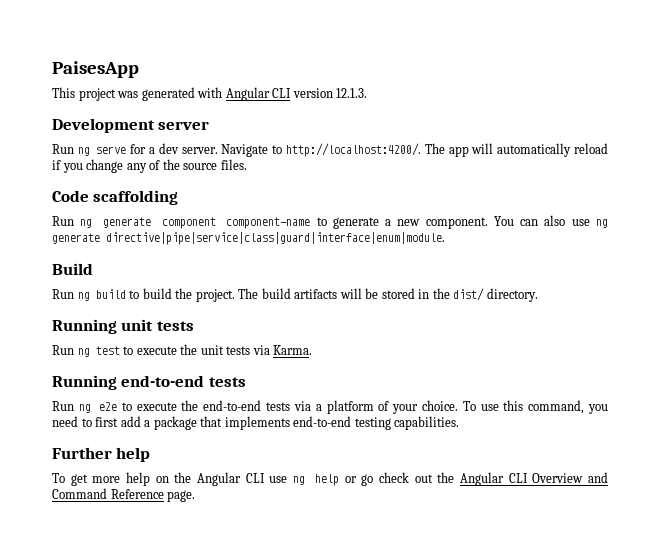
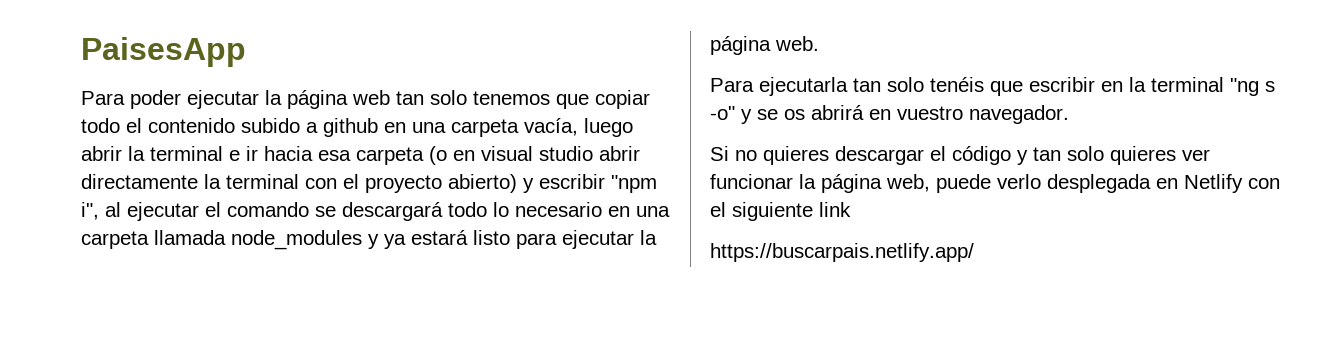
- This project was generated with Angular CLI version 12.1.3.
- Development server
- Run ng serve for a dev server. Navigate to http://localhost:4200/. The app will automatically reload if you change any of the source files.
- Code scaffolding
- Run ng generate component component-name to generate a new component. You can also use ng generate directive|pipe|service|class|guard|interface|enum|module.
- Build
- Run ng build to build the project. The build artifacts will be stored in the dist/ directory.
- Running unit tests
- Run ng test to execute the unit tests via Karma.
- Running end-to-end tests
- Run ng e2e to execute the end-to-end tests via a platform of your choice. To use this command, you need to first add a package that implements end-to-end testing capabilities.
- Further help
- To get more help on the Angular CLI use ng help or go check out the Angular CLI Overview and Command Reference page.
+ Para poder ejecutar la página web tan solo tenemos que copiar todo el contenido subido a github en una carpeta vacía, luego abrir la terminal e ir hacia esa carpeta (o en visual studio abrir directamente la terminal con el proyecto abierto) y escribir "npm i", al ejecutar el comando se descargará todo lo necesario en una carpeta llamada node_modules y ya estará listo para ejecutar la página web.
+ Para ejecutarla tan solo tenéis que escribir en la terminal "ng s -o" y se os abrirá en vuestro navegador.
+ Si no quieres descargar el código y tan solo quieres ver funcionar la página web, puede verlo desplegada en Netlify con el siguiente link
+ https://buscarpais.netlify.app/

